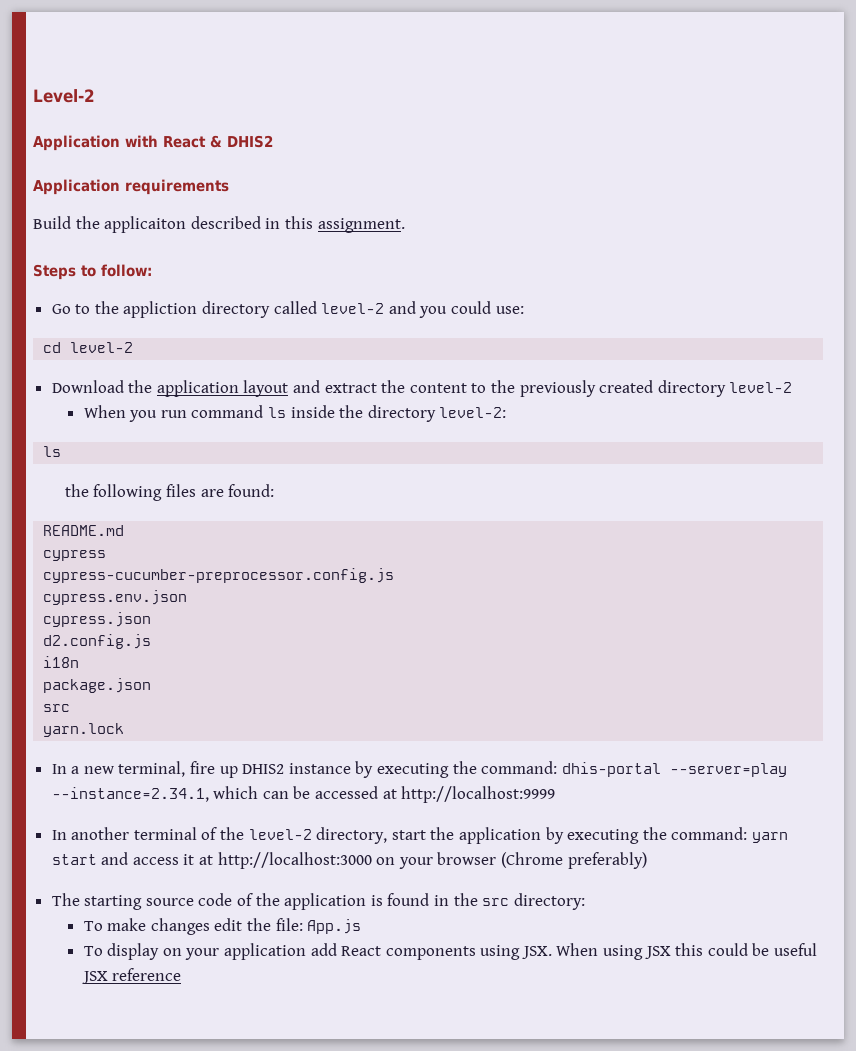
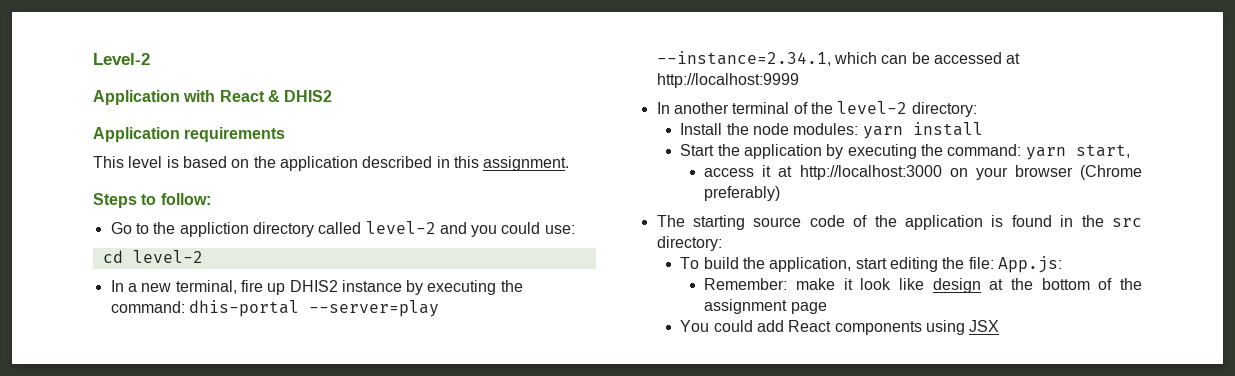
- Build the applicaiton described in this assignment.
+ This level is based on the application described in this assignment.
- Download the application layout and extract the content to the previously created directory level-2
- When you run command ls inside the directory level-2:
- ls
- the following files are found:
- README.md
- cypress
- cypress-cucumber-preprocessor.config.js
- cypress.env.json
- cypress.json
- d2.config.js
- i18n
- package.json
- src
- yarn.lock
- In another terminal of the level-2 directory, start the application by executing the command: yarn start and access it at http://localhost:3000 on your browser (Chrome preferably)
+ In another terminal of the level-2 directory:
+ Install the node modules: yarn install
+ Start the application by executing the command: yarn start,
+ access it at http://localhost:3000 on your browser (Chrome preferably)
- To make changes edit the file: App.js
- To display on your application add React components using JSX. When using JSX this could be useful JSX reference
+ To build the application, start editing the file: App.js:
+ Remember: make it look like design at the bottom of the assignment page
+ You could add React components using JSX

